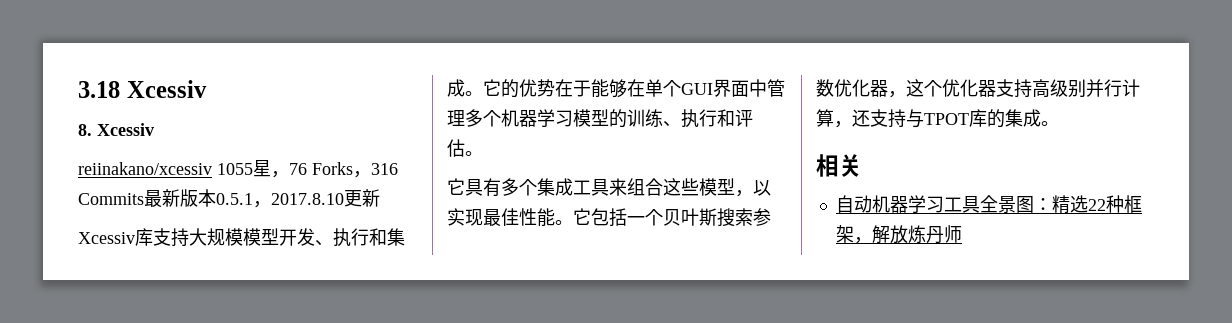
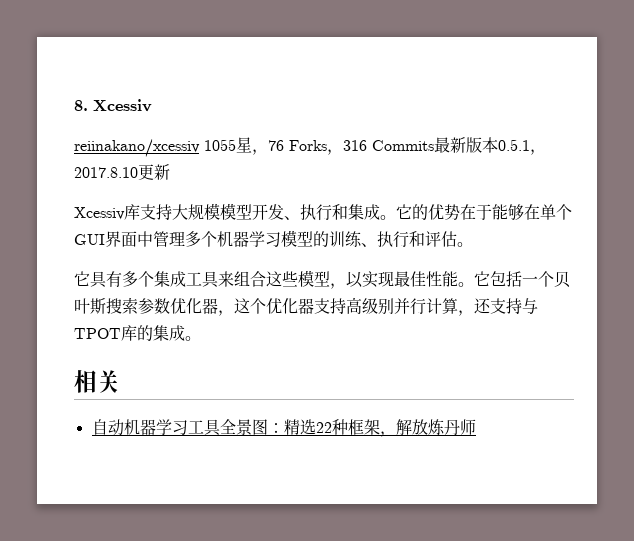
- 3.18 Xcessiv

